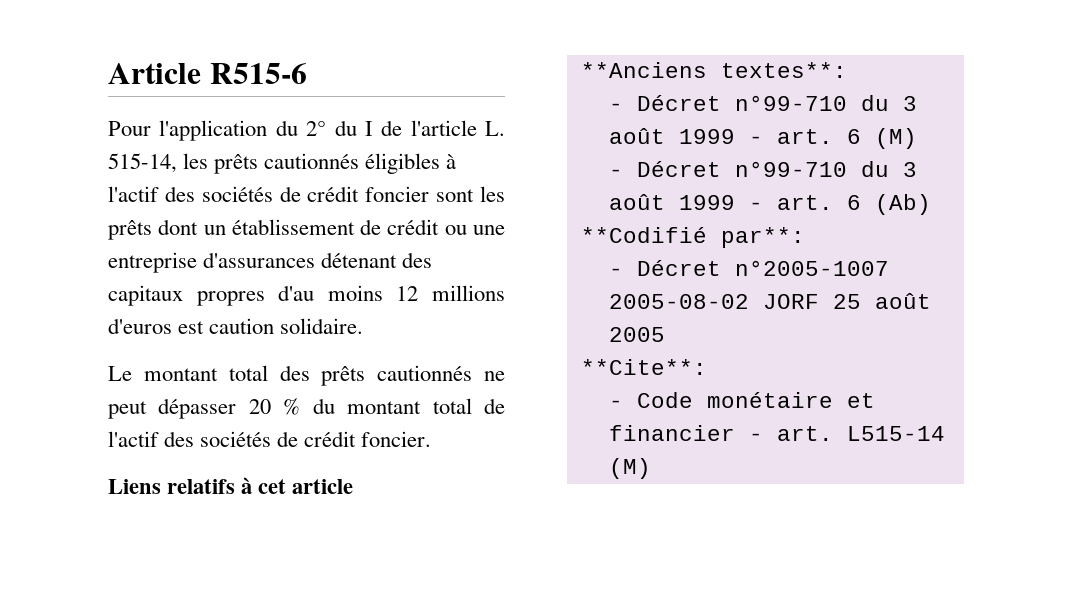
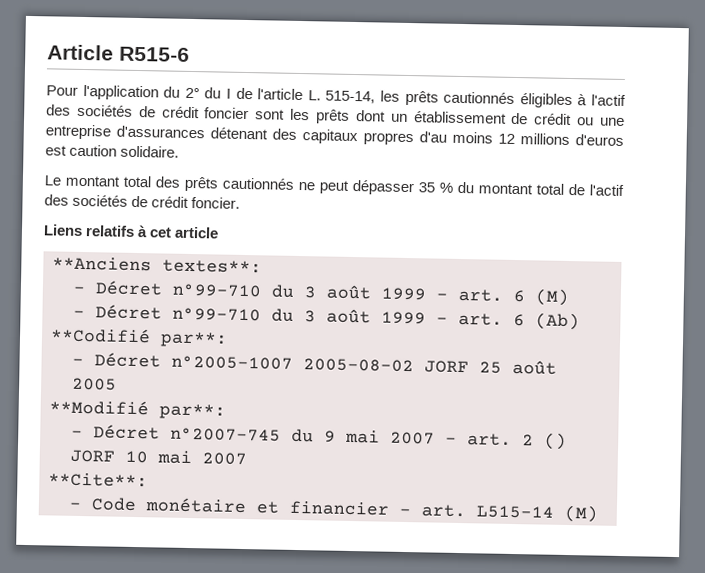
- Le montant total des prêts cautionnés ne peut dépasser 20 % du montant total de l'actif des sociétés de crédit foncier.
+ Le montant total des prêts cautionnés ne peut dépasser 35 % du montant total de l'actif des sociétés de crédit foncier.
+ **Modifié par**:
+ - Décret n°2007-745 du 9 mai 2007 - art. 2 () JORF 10 mai 2007

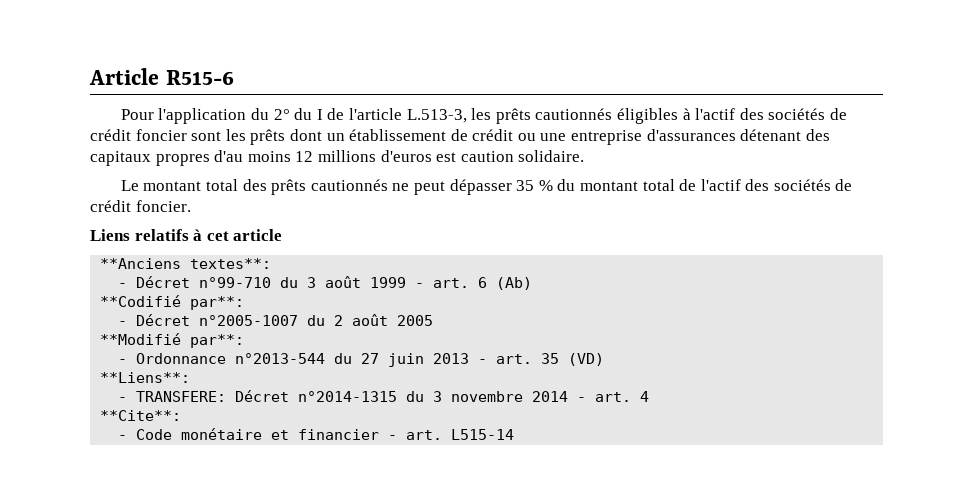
- Pour l'application du 2° du I de l'article L. 515-14, les prêts cautionnés éligibles à l'actif des sociétés de crédit foncier sont les prêts dont un établissement de crédit ou une entreprise d'assurances détenant des capitaux propres d'au moins 12 millions d'euros est caution solidaire.
+ Pour l'application du 2° du I de l'article L.513-3, les prêts cautionnés éligibles à l'actif des sociétés de crédit foncier sont les prêts dont un établissement de crédit ou une entreprise d'assurances détenant des capitaux propres d'au moins 12 millions d'euros est caution solidaire.
- - Décret n°99-710 du 3 août 1999 - art. 6 (M)
- - Décret n°2005-1007 2005-08-02 JORF 25 août 2005
+ - Décret n°2005-1007 du 2 août 2005
- - Décret n°2007-745 du 9 mai 2007 - art. 2 () JORF 10 mai 2007
+ - Ordonnance n°2013-544 du 27 juin 2013 - art. 35 (VD)
+ **Liens**:
+ - TRANSFERE: Décret n°2014-1315 du 3 novembre 2014 - art. 4
- - Code monétaire et financier - art. L515-14 (M)
+ - Code monétaire et financier - art. L515-14

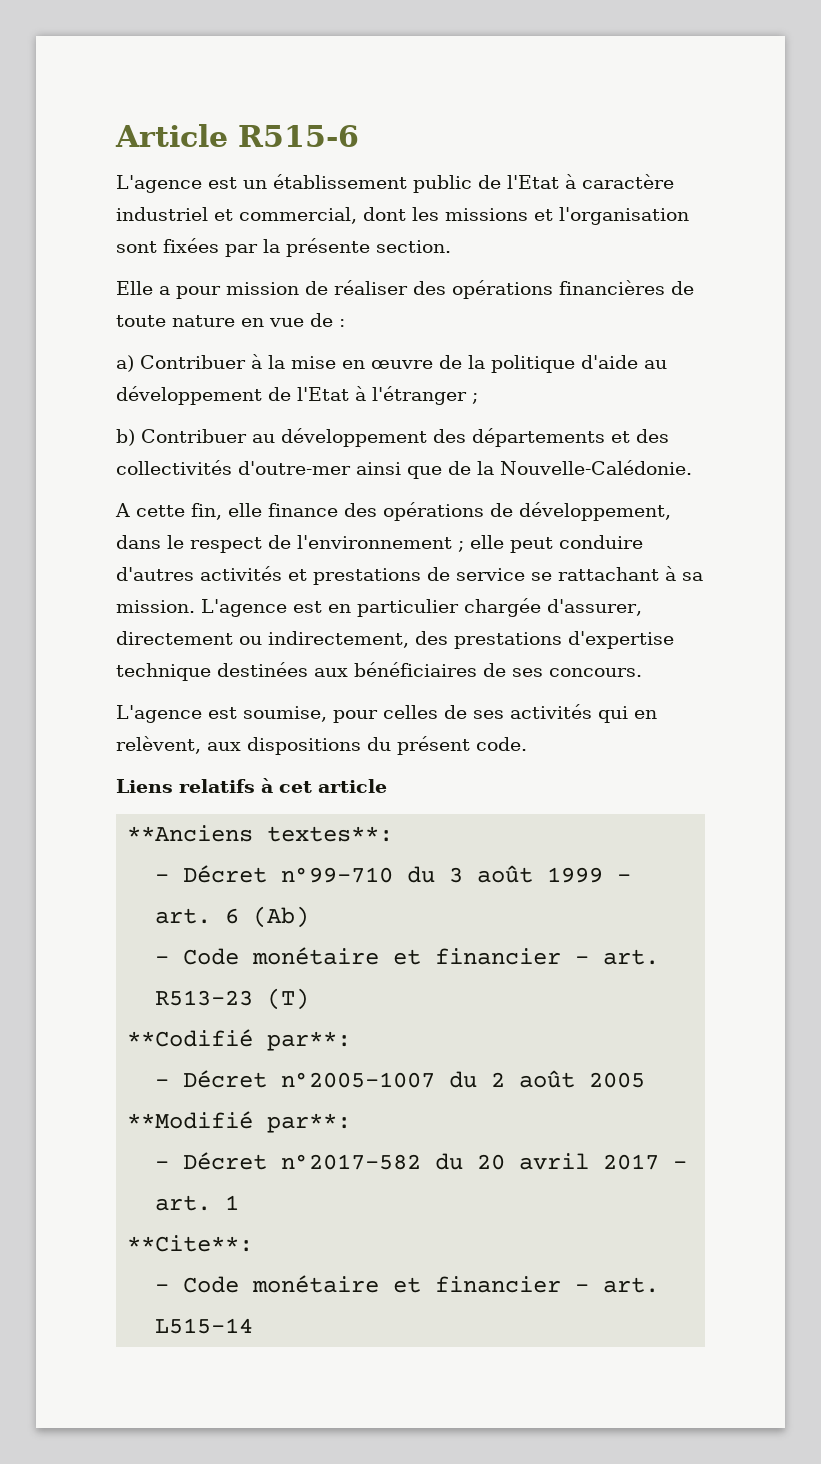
- Pour l'application du 2° du I de l'article L.513-3, les prêts cautionnés éligibles à l'actif des sociétés de crédit foncier sont les prêts dont un établissement de crédit ou une entreprise d'assurances détenant des capitaux propres d'au moins 12 millions d'euros est caution solidaire.
- Le montant total des prêts cautionnés ne peut dépasser 35 % du montant total de l'actif des sociétés de crédit foncier.
+ L'agence est un établissement public de l'Etat à caractère industriel et commercial, dont les missions et l'organisation sont fixées par la présente section.
+ Elle a pour mission de réaliser des opérations financières de toute nature en vue de :
+ a) Contribuer à la mise en œuvre de la politique d'aide au développement de l'Etat à l'étranger ;
+ b) Contribuer au développement des départements et des collectivités d'outre-mer ainsi que de la Nouvelle-Calédonie.
+ A cette fin, elle finance des opérations de développement, dans le respect de l'environnement ; elle peut conduire d'autres activités et prestations de service se rattachant à sa mission. L'agence est en particulier chargée d'assurer, directement ou indirectement, des prestations d'expertise technique destinées aux bénéficiaires de ses concours.
+ L'agence est soumise, pour celles de ses activités qui en relèvent, aux dispositions du présent code.
+ - Code monétaire et financier - art. R513-23 (T)
- - Ordonnance n°2013-544 du 27 juin 2013 - art. 35 (VD)
- **Liens**:
- - TRANSFERE: Décret n°2014-1315 du 3 novembre 2014 - art. 4
+ - Décret n°2017-582 du 20 avril 2017 - art. 1

